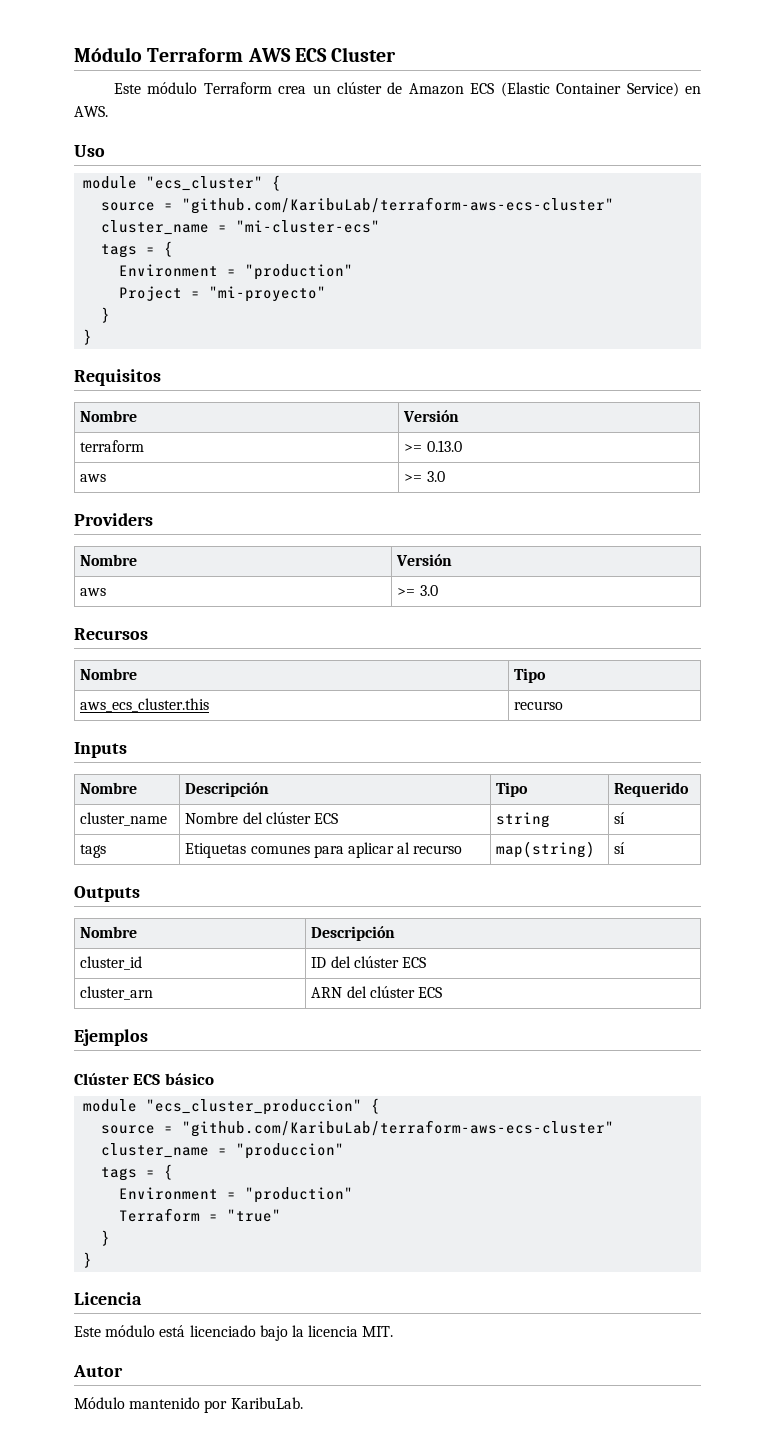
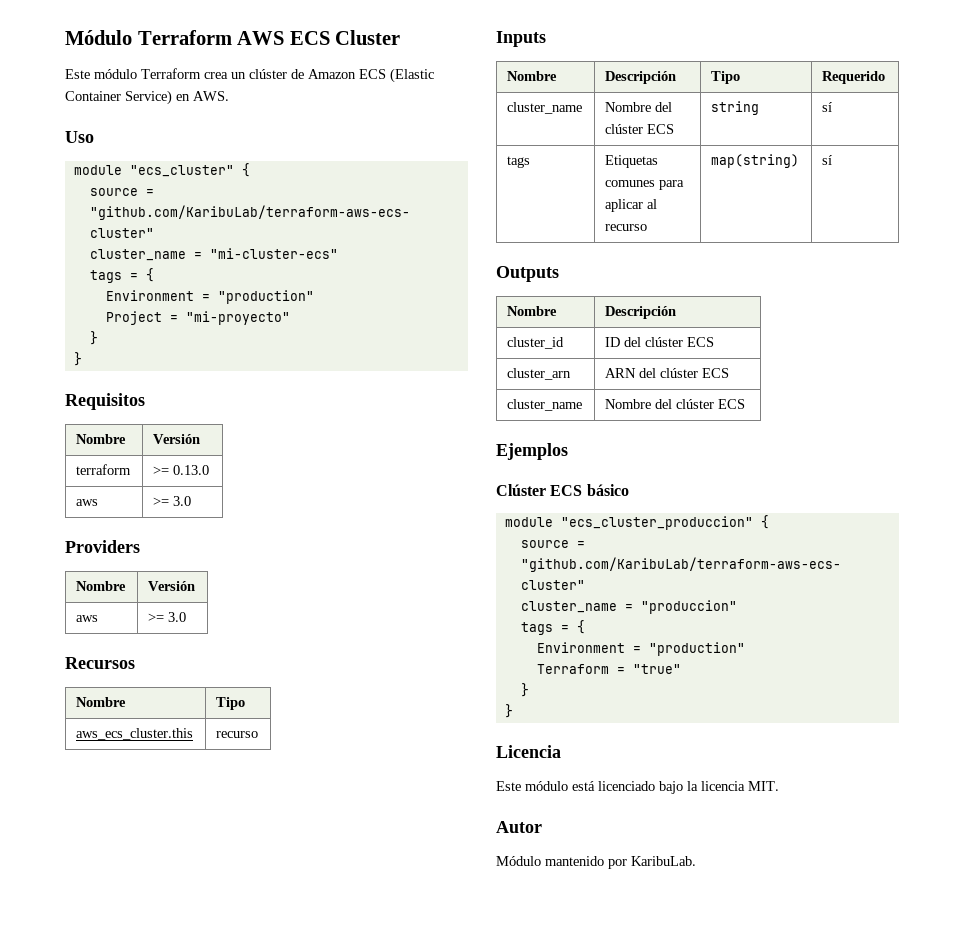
  cluster_arn | ARN del clúster ECS
+ cluster_name | Nombre del clúster ECS

